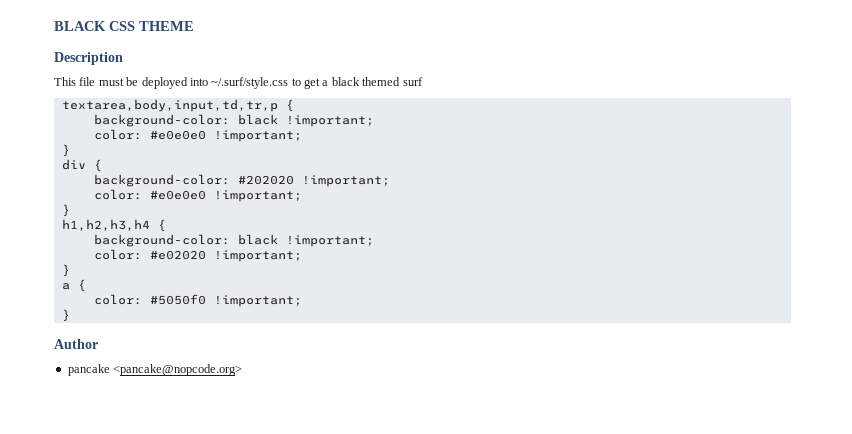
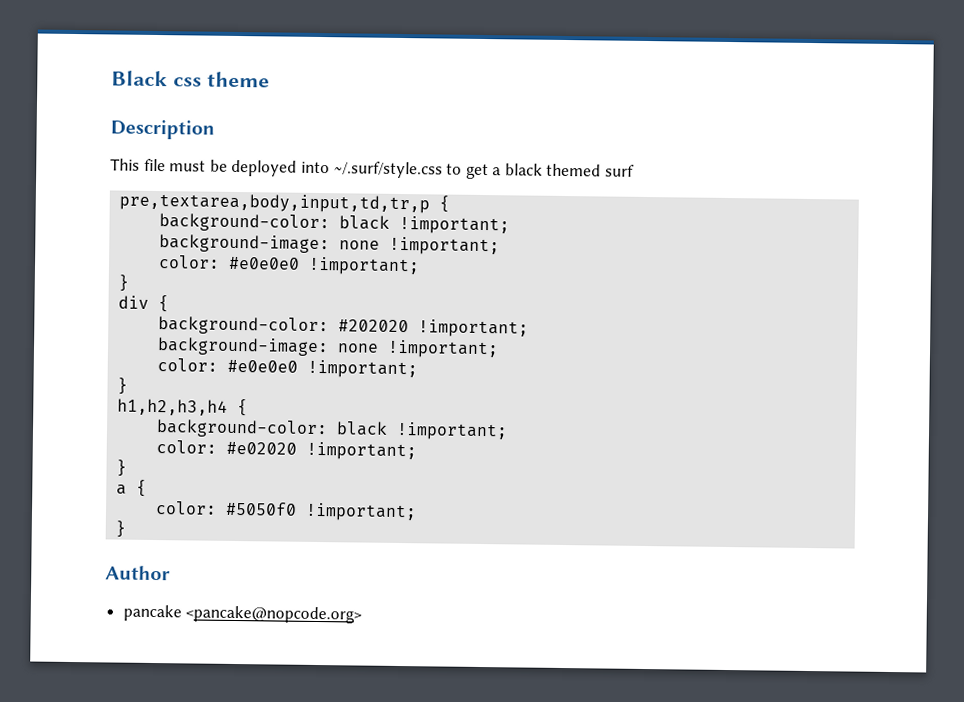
- BLACK CSS THEME
+ Black css theme
- textarea,body,input,td,tr,p {
+ pre,textarea,body,input,td,tr,p {
  background-color: black !important;
+ background-image: none !important;
  background-color: #202020 !important;
+ background-image: none !important;

